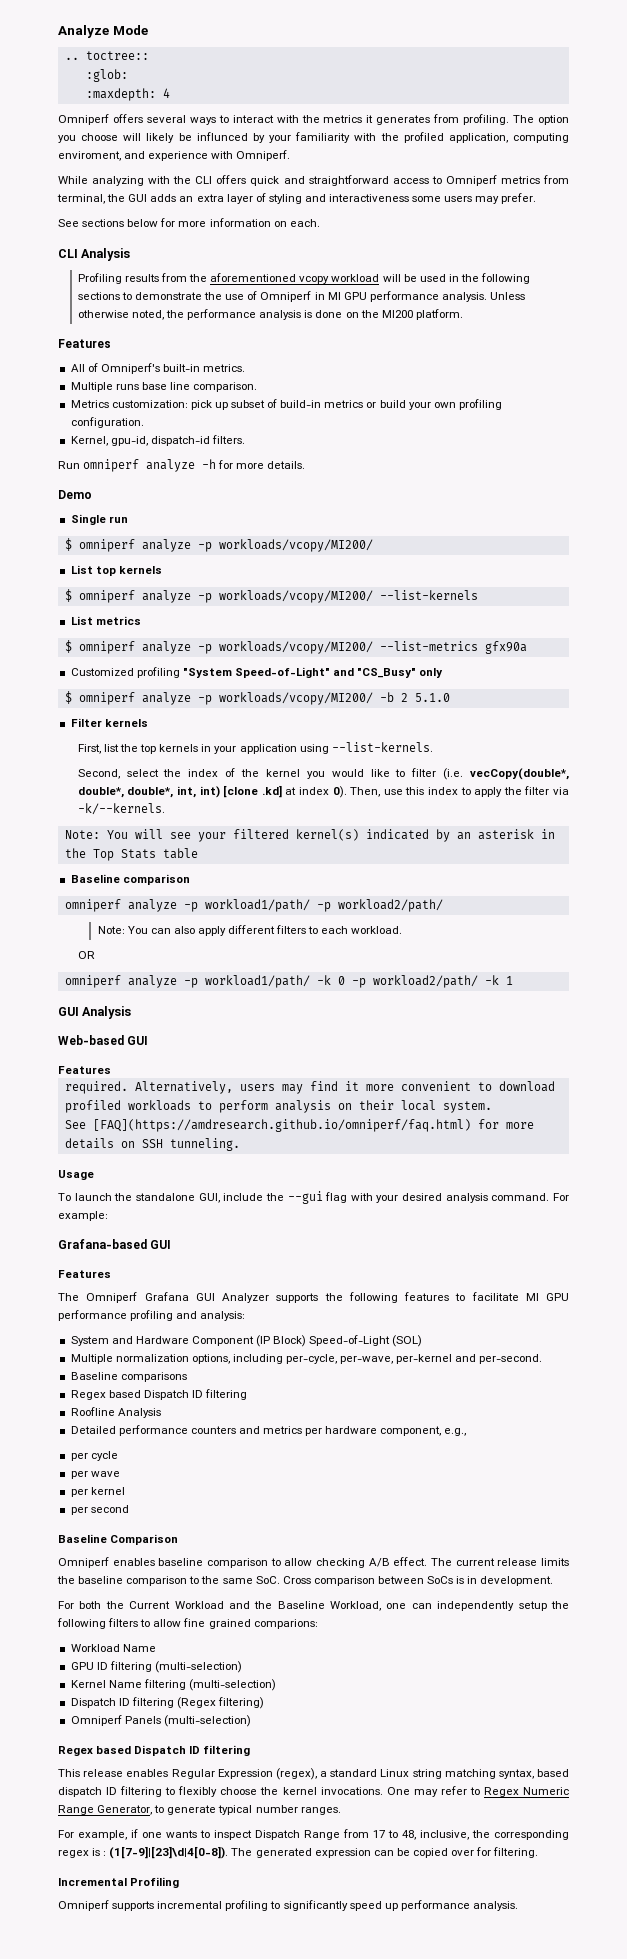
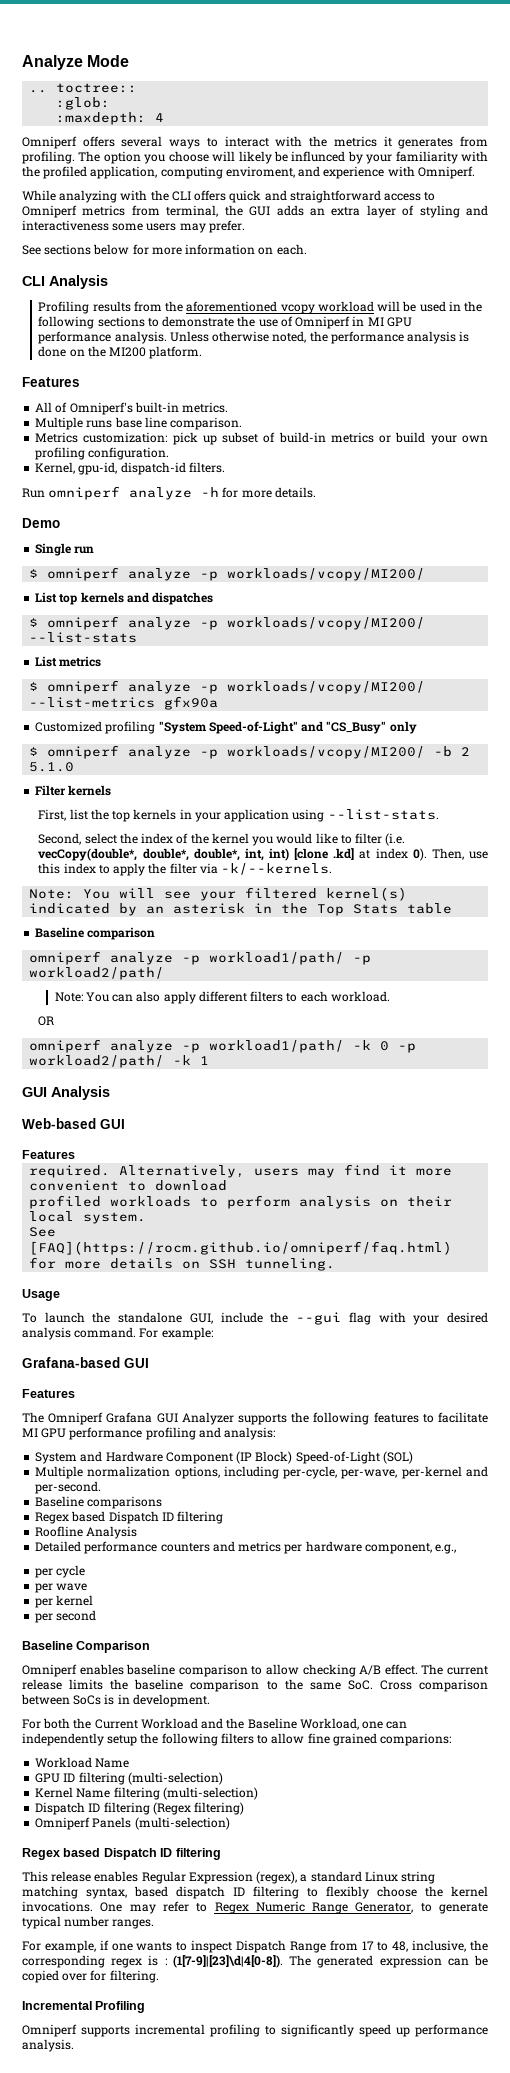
- List top kernels
- $ omniperf analyze -p workloads/vcopy/MI200/ --list-kernels
+ List top kernels and dispatches
+ $ omniperf analyze -p workloads/vcopy/MI200/ --list-stats
- First, list the top kernels in your application using --list-kernels.
+ First, list the top kernels in your application using --list-stats.
- See [FAQ](https://amdresearch.github.io/omniperf/faq.html) for more details on SSH tunneling.
+ See [FAQ](https://rocm.github.io/omniperf/faq.html) for more details on SSH tunneling.

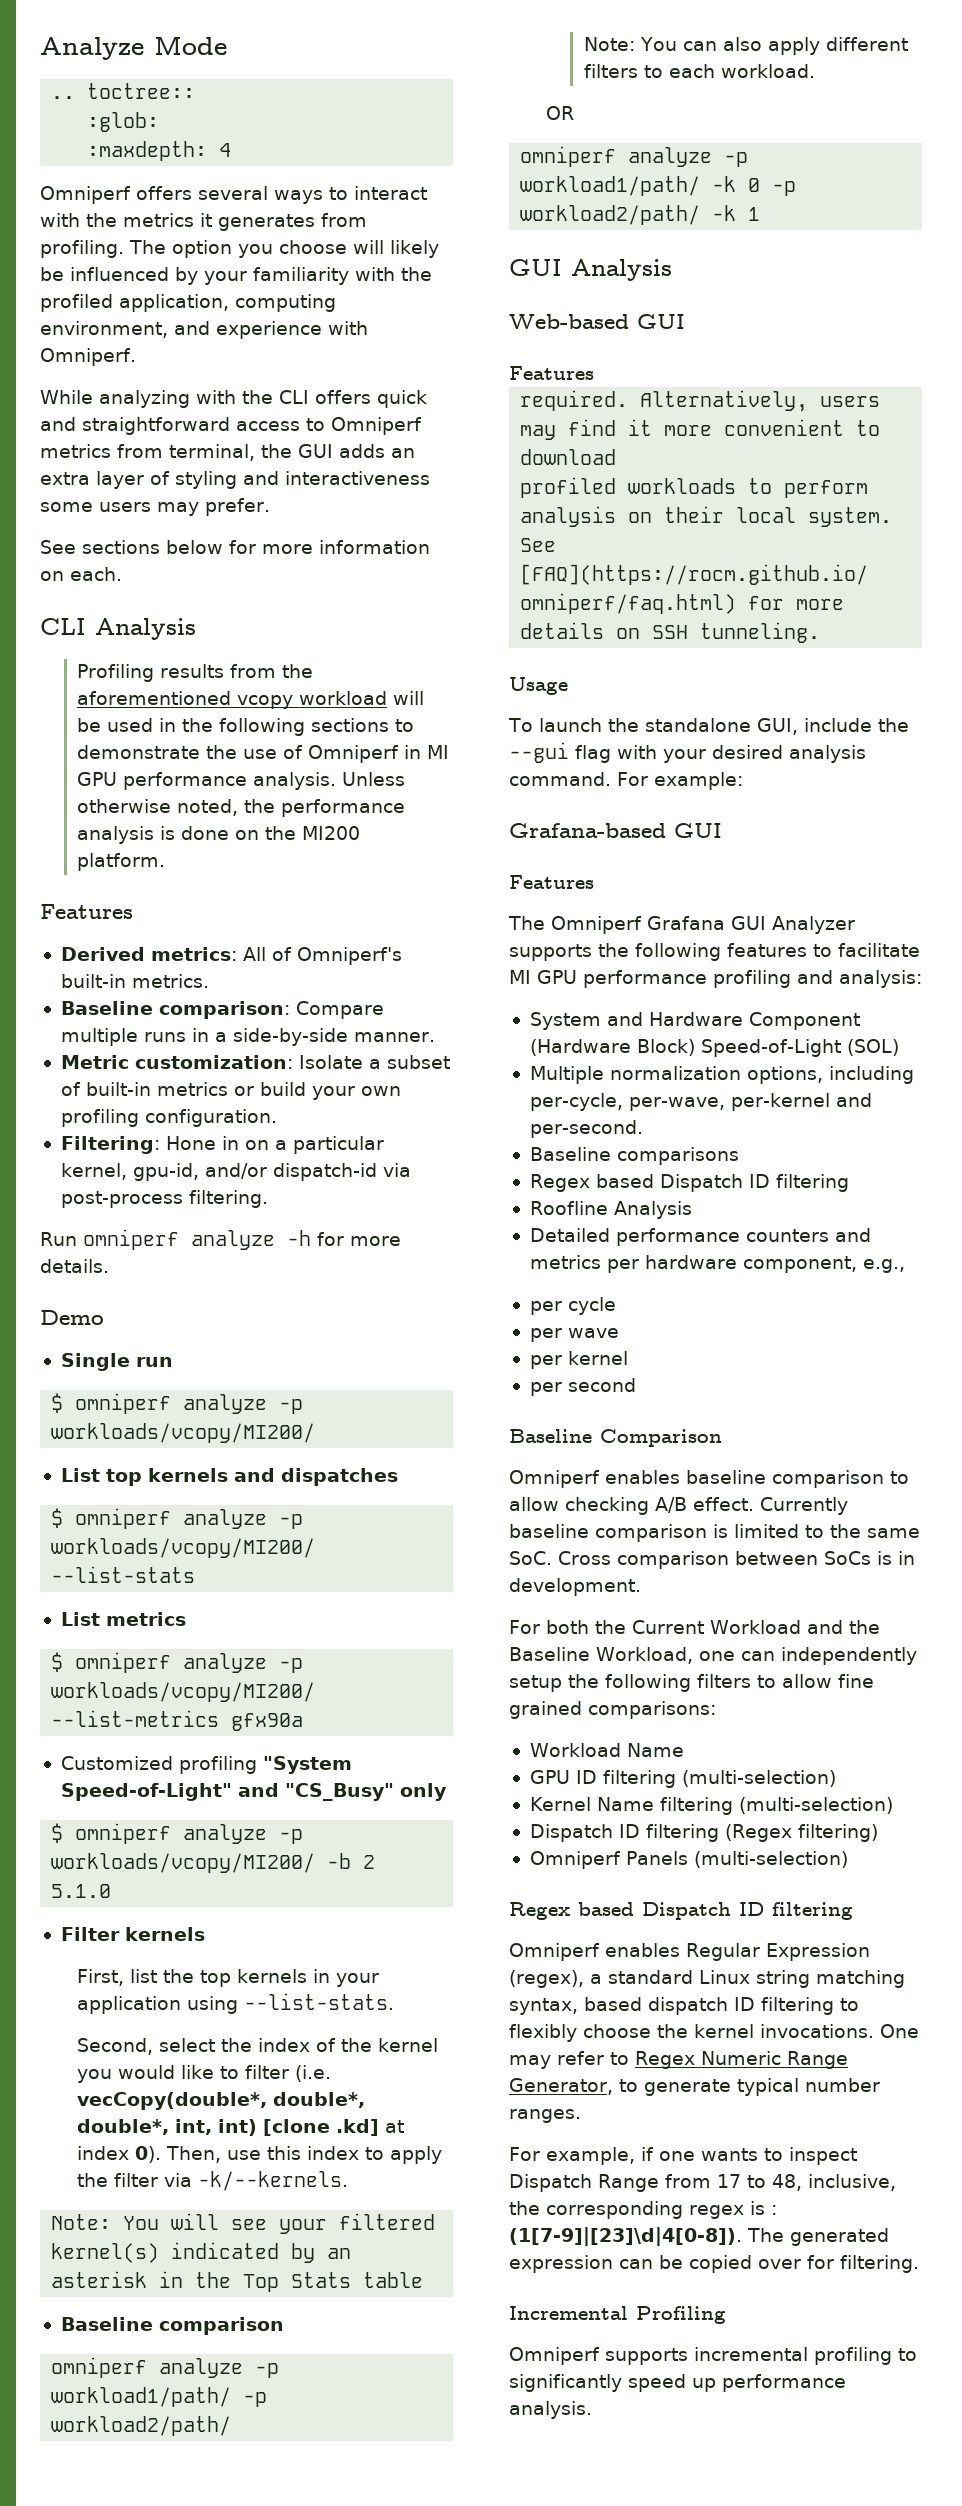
- The option you choose will likely be influnced by your familiarity with the profiled application, computing enviroment, and experience with Omniperf.
+ The option you choose will likely be influenced by your familiarity with the profiled application, computing environment, and experience with Omniperf.
- All of Omniperf's built-in metrics.
+ Derived metrics: All of Omniperf's built-in metrics.
- Multiple runs base line comparison.
- Metrics customization: pick up subset of build-in metrics or build your own profiling configuration.
+ Baseline comparison: Compare multiple runs in a side-by-side manner.
+ Metric customization: Isolate a subset of built-in metrics or build your own profiling configuration.
- Kernel, gpu-id, dispatch-id filters.
+ Filtering: Hone in on a particular kernel, gpu-id, and/or dispatch-id via post-process filtering.
- System and Hardware Component (IP Block) Speed-of-Light (SOL)
+ System and Hardware Component (Hardware Block) Speed-of-Light (SOL)
- The current release limits the baseline comparison to the same SoC. Cross comparison between SoCs is in development.
+ Currently baseline comparison is limited to the same SoC. Cross comparison between SoCs is in development.
- For both the Current Workload and the Baseline Workload, one can independently setup the following filters to allow fine grained comparions:
+ For both the Current Workload and the Baseline Workload, one can independently setup the following filters to allow fine grained comparisons:
- This release enables Regular Expression (regex), a standard Linux string matching syntax, based dispatch ID filtering to flexibly choose the kernel invocations.
+ Omniperf enables Regular Expression (regex), a standard Linux string matching syntax, based dispatch ID filtering to flexibly choose the kernel invocations.

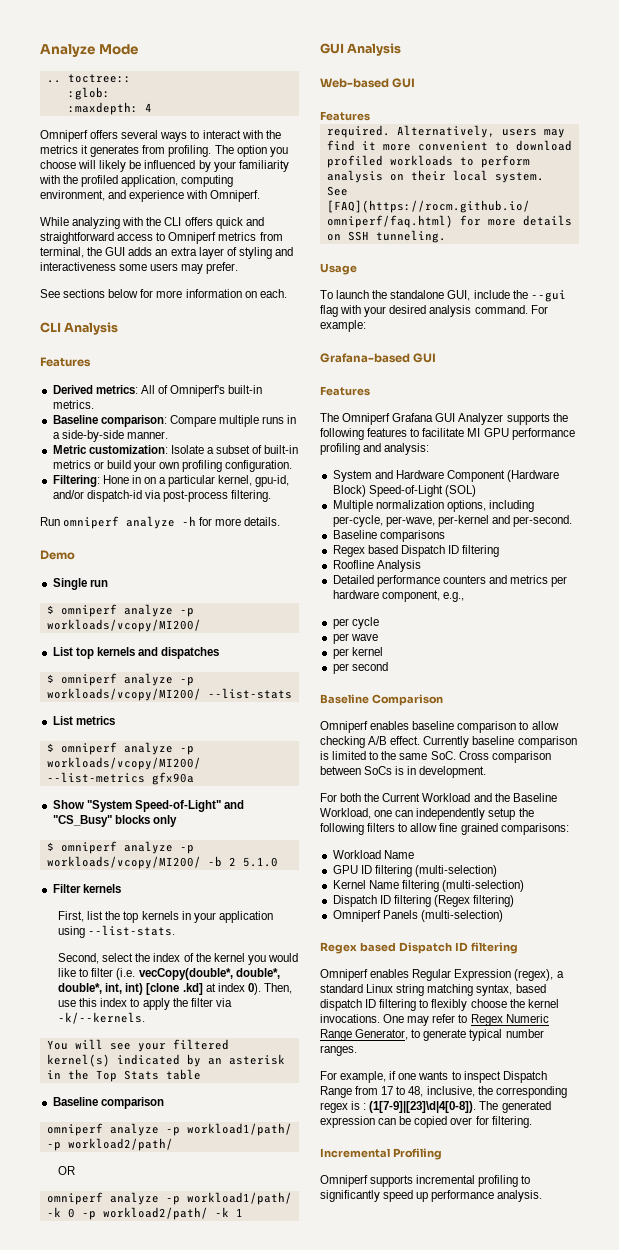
- Profiling results from the aforementioned vcopy workload will be used in the following sections to demonstrate the use of Omniperf in MI GPU performance analysis. Unless otherwise noted, the performance analysis is done on the MI200 platform.
- Customized profiling "System Speed-of-Light" and "CS_Busy" only
+ Show "System Speed-of-Light" and "CS_Busy" blocks only
- Note: You will see your filtered kernel(s) indicated by an asterisk in the Top Stats table
+ You will see your filtered kernel(s) indicated by an asterisk in the Top Stats table
- Note: You can also apply different filters to each workload.

